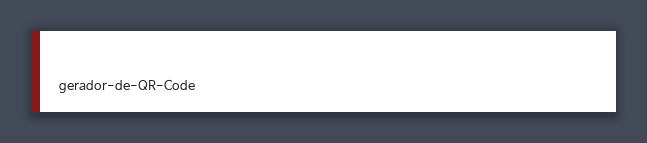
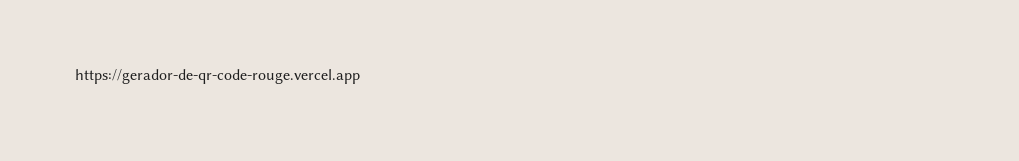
- gerador-de-QR-Code
+ https://gerador-de-qr-code-rouge.vercel.app

